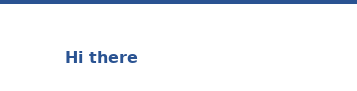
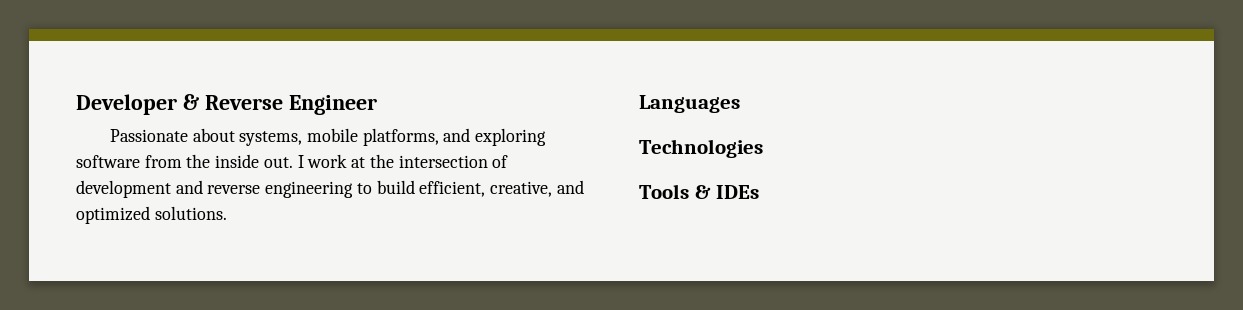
- Hi there
+ Developer & Reverse Engineer
+ Passionate about systems, mobile platforms, and exploring software from the inside out. I work at the intersection of development and reverse engineering to build efficient, creative, and optimized solutions.
+ Languages
+ Technologies
+ Tools & IDEs

